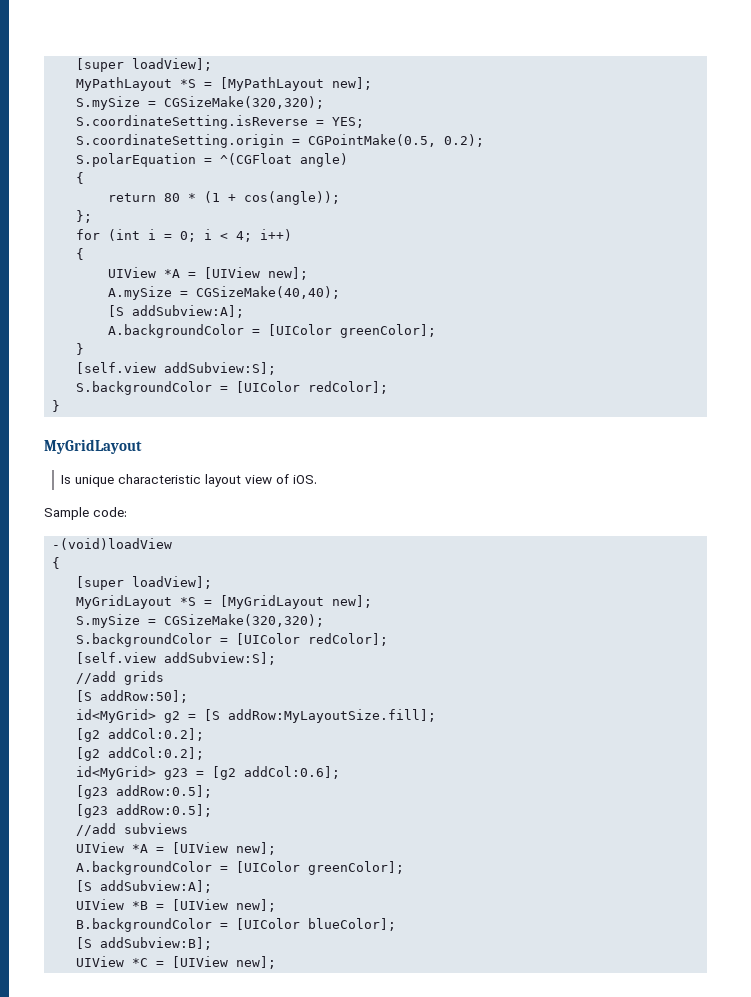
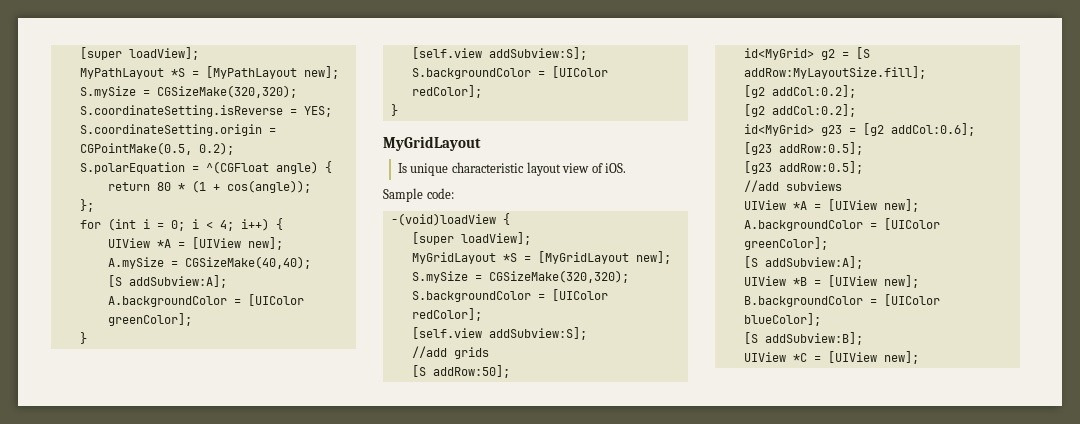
- S.polarEquation = ^(CGFloat angle)
- {
+ S.polarEquation = ^(CGFloat angle) {
- for (int i = 0; i < 4; i++)
- {
+ for (int i = 0; i < 4; i++) {
- -(void)loadView
- {
+ -(void)loadView {

